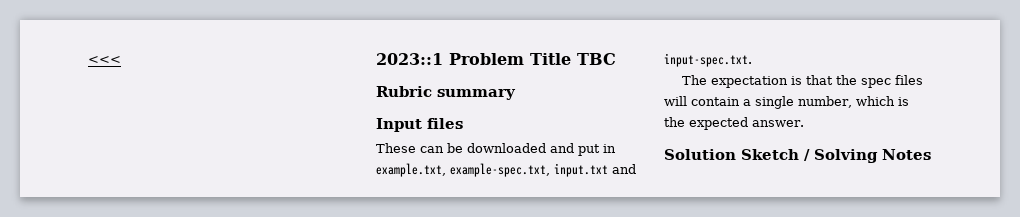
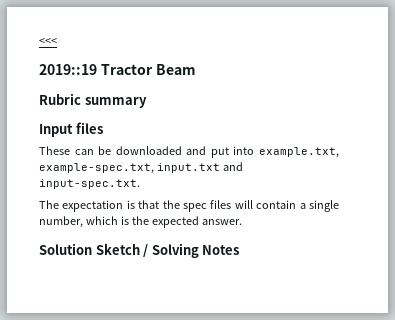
- 2023::1 Problem Title TBC
+ 2019::19 Tractor Beam
- These can be downloaded and put in example.txt, example-spec.txt, input.txt and input-spec.txt.
+ These can be downloaded and put into example.txt, example-spec.txt, input.txt and input-spec.txt.

